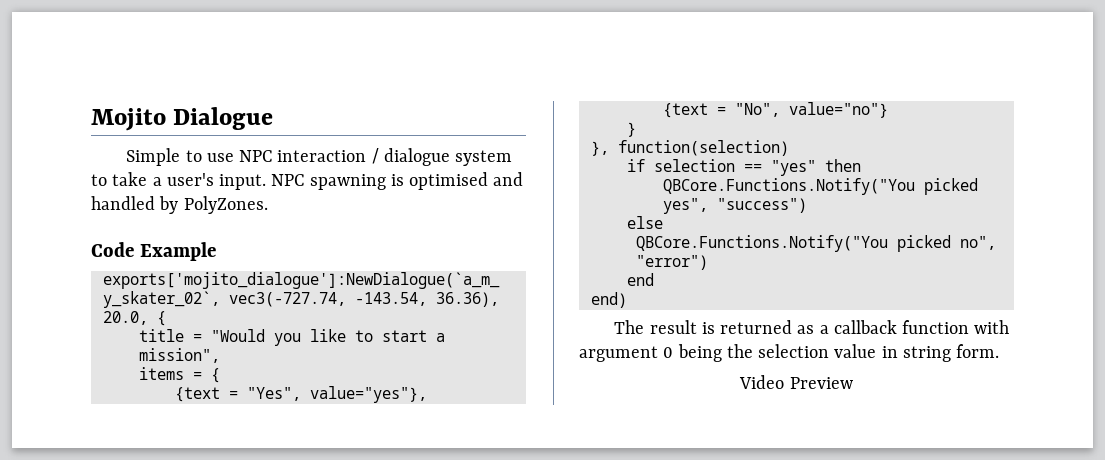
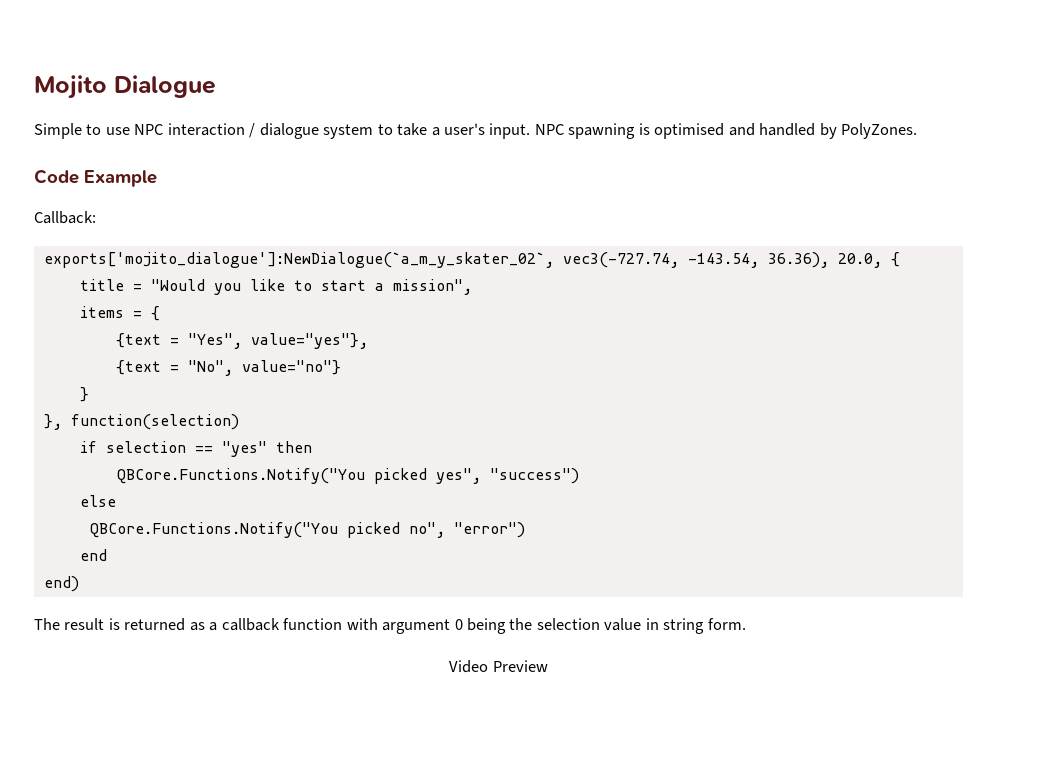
+ Callback:

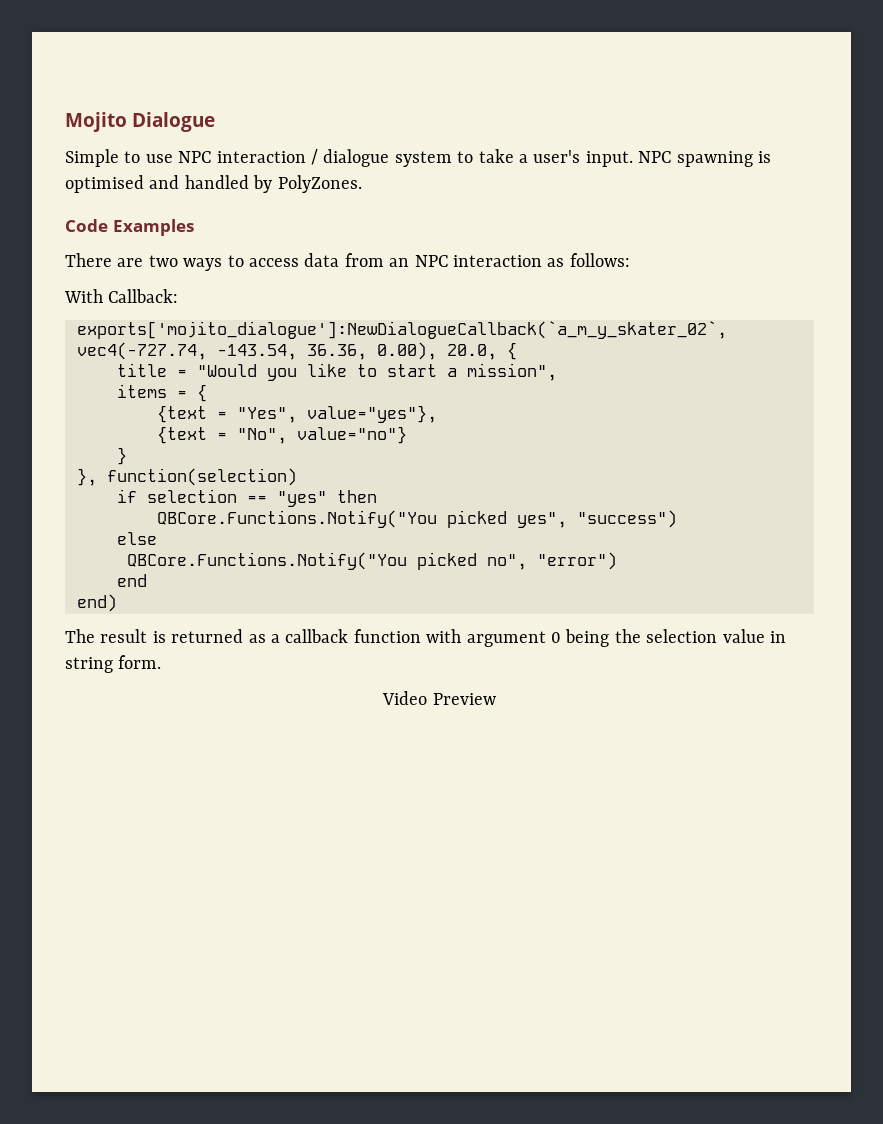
- Code Example
- Callback:
- exports['mojito_dialogue']:NewDialogue(`a_m_y_skater_02`, vec3(-727.74, -143.54, 36.36), 20.0, {
+ Code Examples
+ There are two ways to access data from an NPC interaction as follows:
+ With Callback:
+ exports['mojito_dialogue']:NewDialogueCallback(`a_m_y_skater_02`, vec4(-727.74, -143.54, 36.36, 0.00), 20.0, {

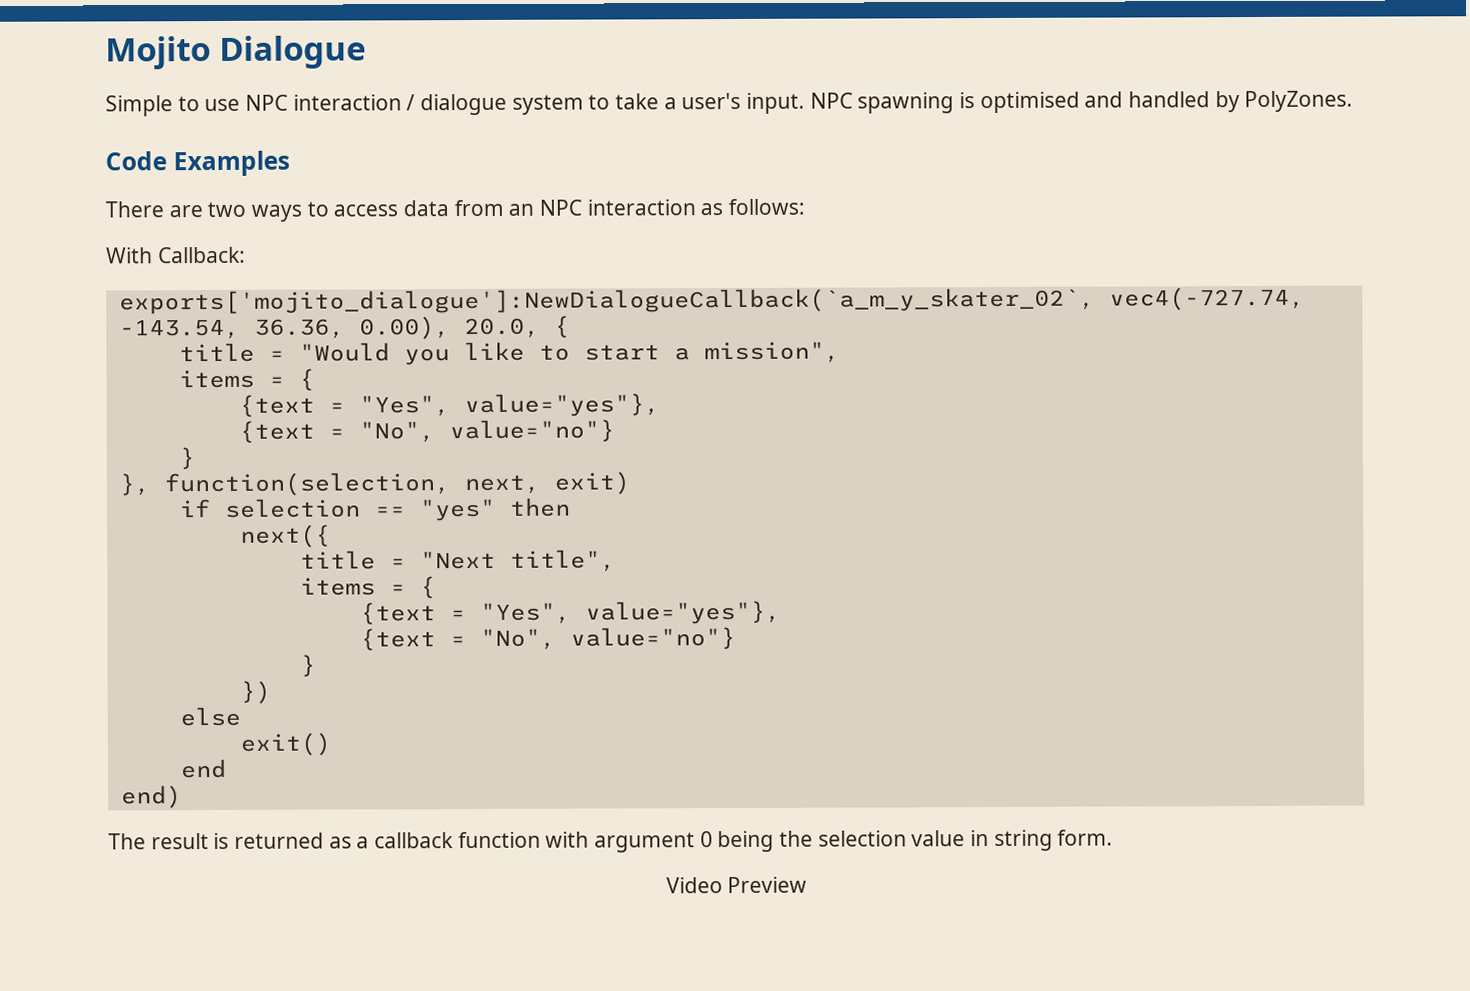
- }, function(selection)
+ }, function(selection, next, exit)
- QBCore.Functions.Notify("You picked yes", "success")
+ next({
+ title = "Next title",
+ items = {
+ {text = "Yes", value="yes"},
+ {text = "No", value="no"}
+ }
+ })
  else
- QBCore.Functions.Notify("You picked no", "error")
+ exit()

